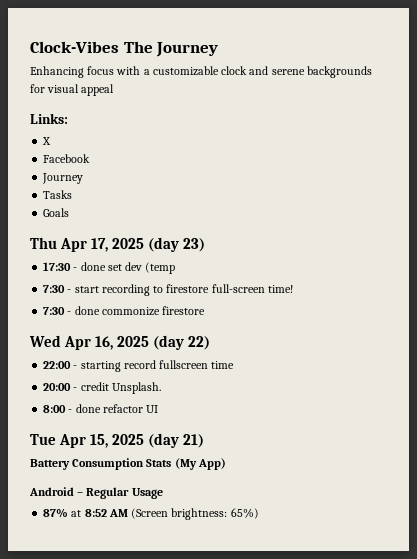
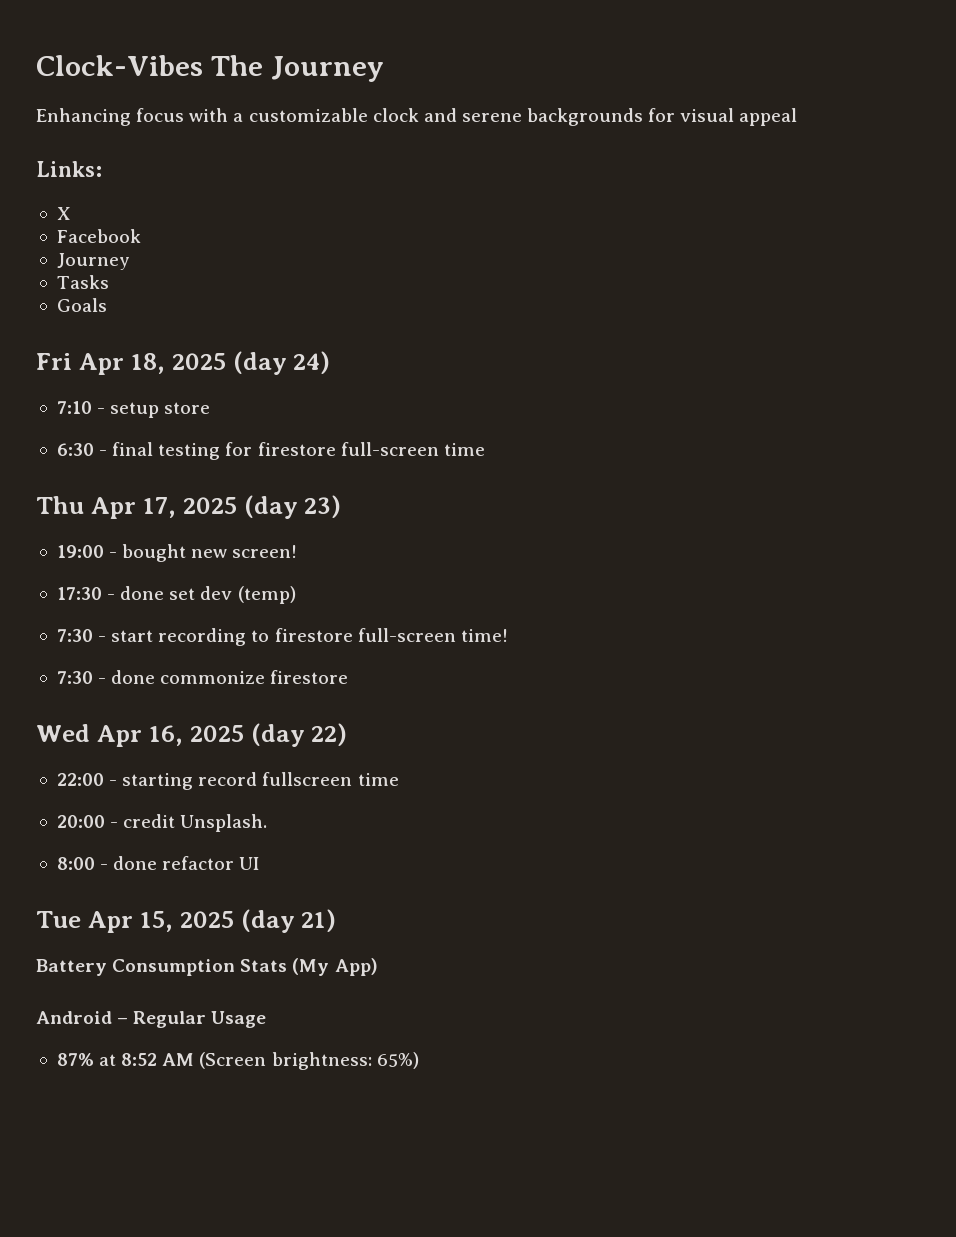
+ Fri Apr 18, 2025 (day 24)
+ 7:10 - setup store
+ 6:30 - final testing for firestore full-screen time
+ 19:00 - bought new screen!
- 17:30 - done set dev (temp
+ 17:30 - done set dev (temp)

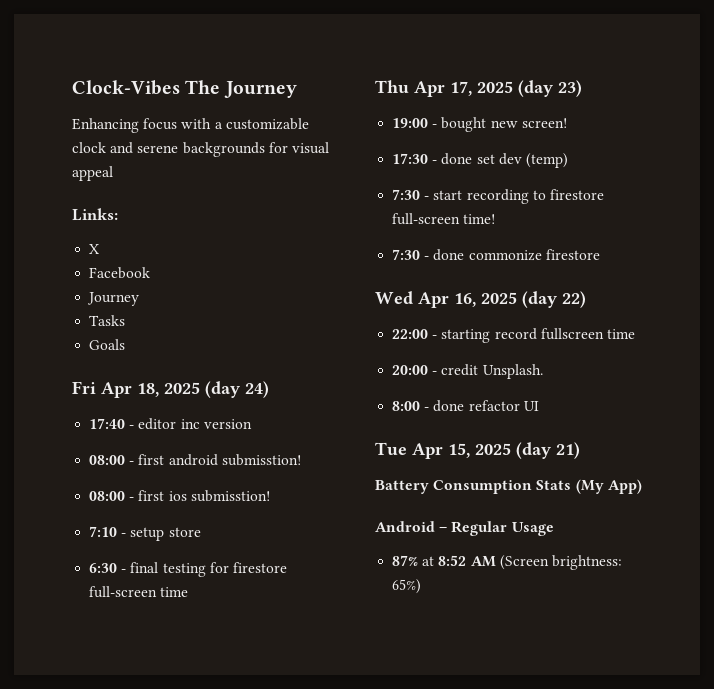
+ 17:40 - editor inc version
+ 08:00 - first android submisstion!
+ 08:00 - first ios submisstion!

